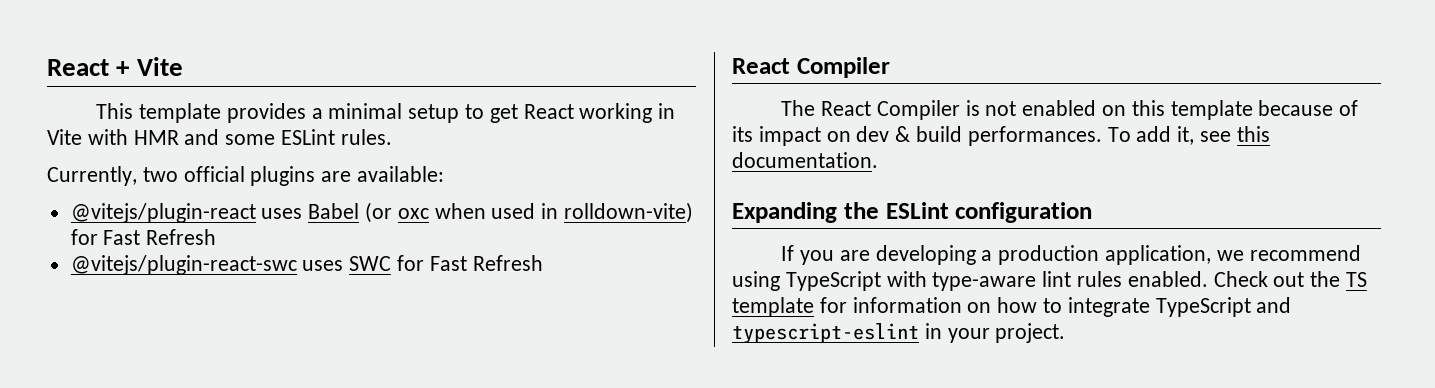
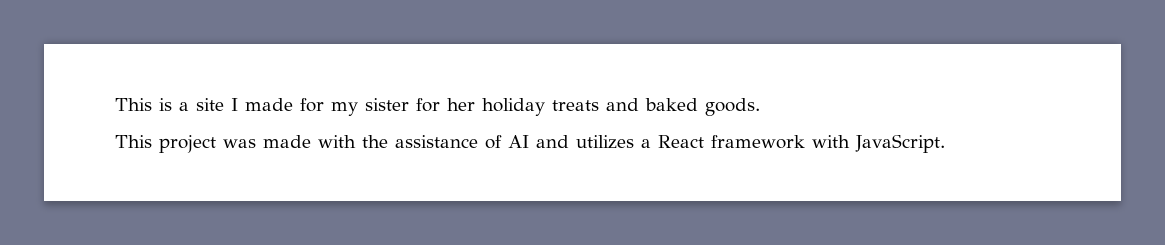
- React + Vite
- This template provides a minimal setup to get React working in Vite with HMR and some ESLint rules.
- Currently, two official plugins are available:
- @vitejs/plugin-react uses Babel (or oxc when used in rolldown-vite) for Fast Refresh
- @vitejs/plugin-react-swc uses SWC for Fast Refresh
- React Compiler
- The React Compiler is not enabled on this template because of its impact on dev & build performances. To add it, see this documentation.
- Expanding the ESLint configuration
- If you are developing a production application, we recommend using TypeScript with type-aware lint rules enabled. Check out the TS template for information on how to integrate TypeScript and typescript-eslint in your project.
+ This is a site I made for my sister for her holiday treats and baked goods.
+ This project was made with the assistance of AI and utilizes a React framework with JavaScript.

